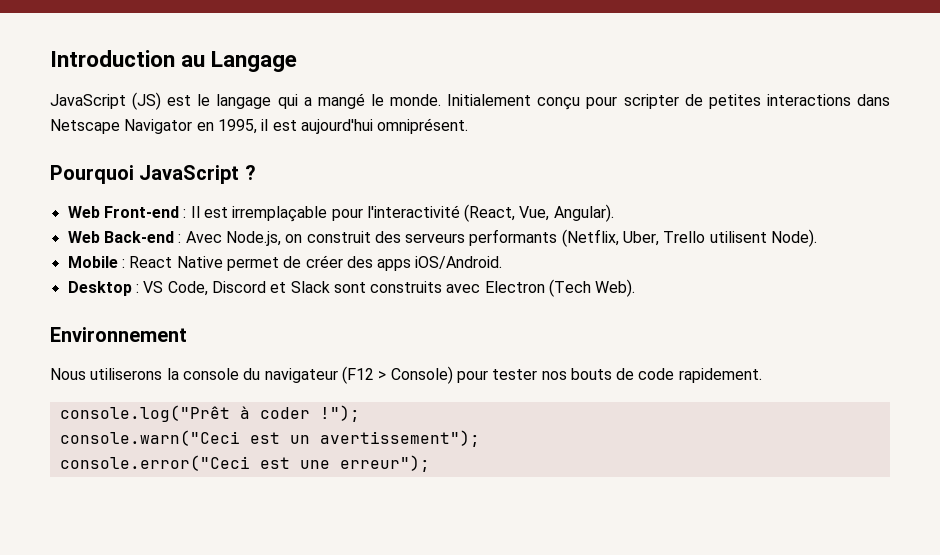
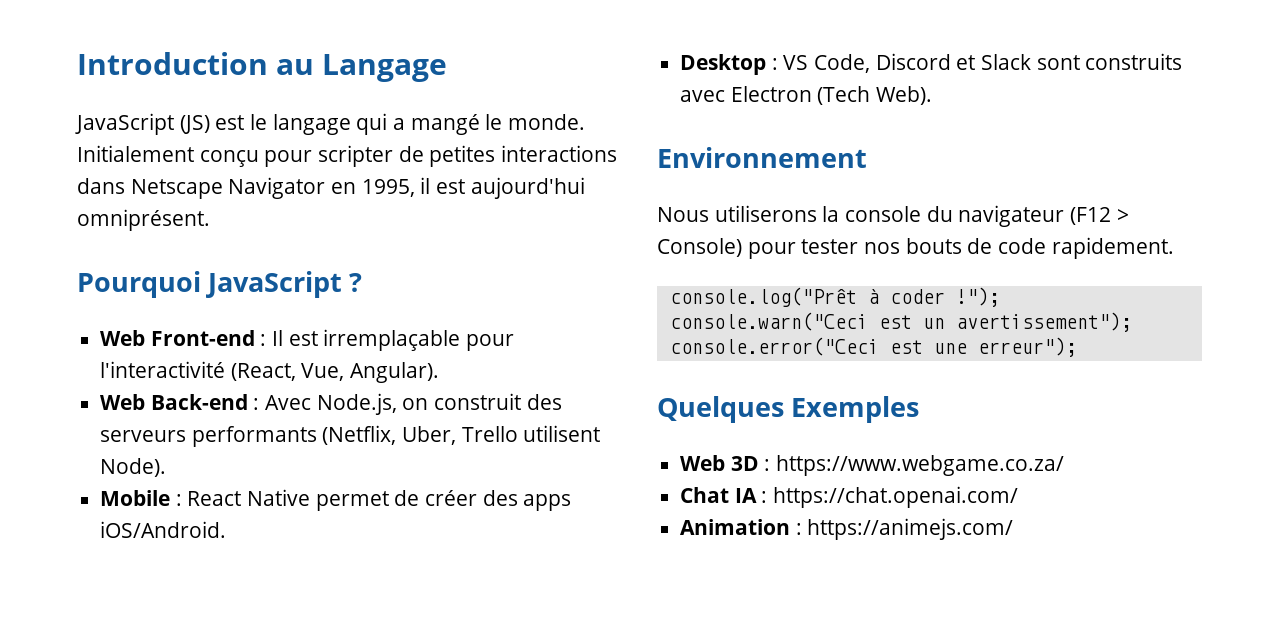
+ Quelques Exemples
+ Web 3D : https://www.webgame.co.za/
+ Chat IA : https://chat.openai.com/
+ Animation : https://animejs.com/

